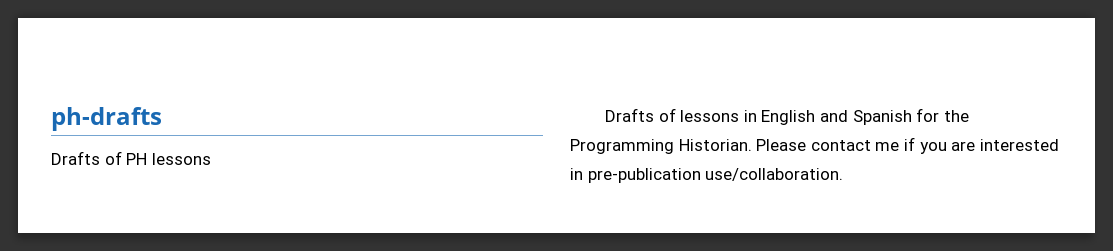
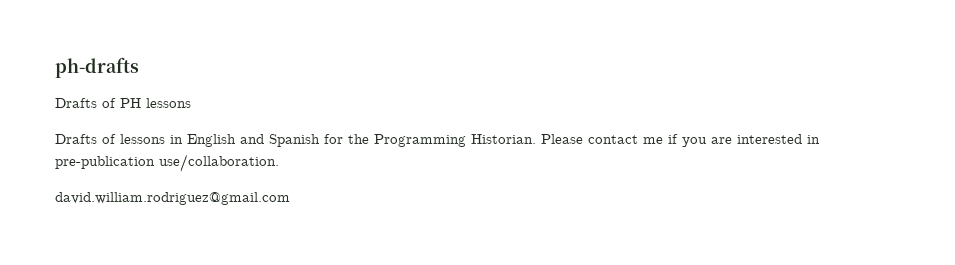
+ david.william.rodriguez@gmail.com

